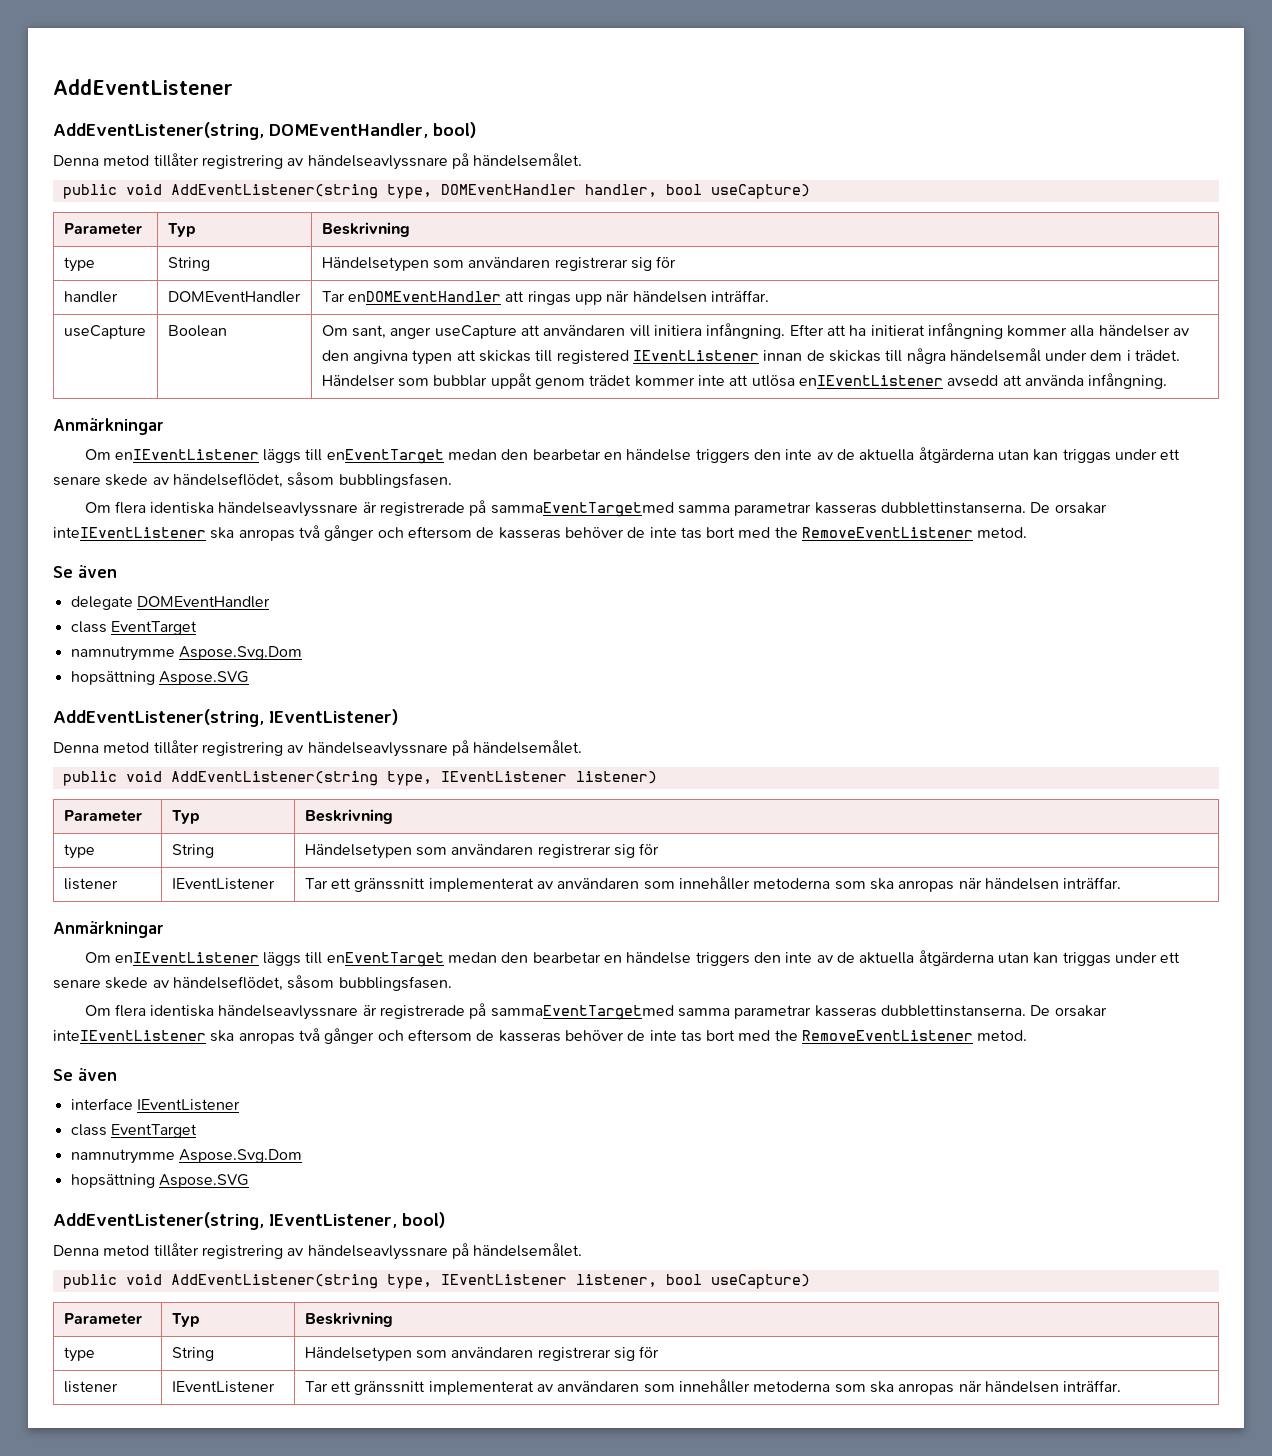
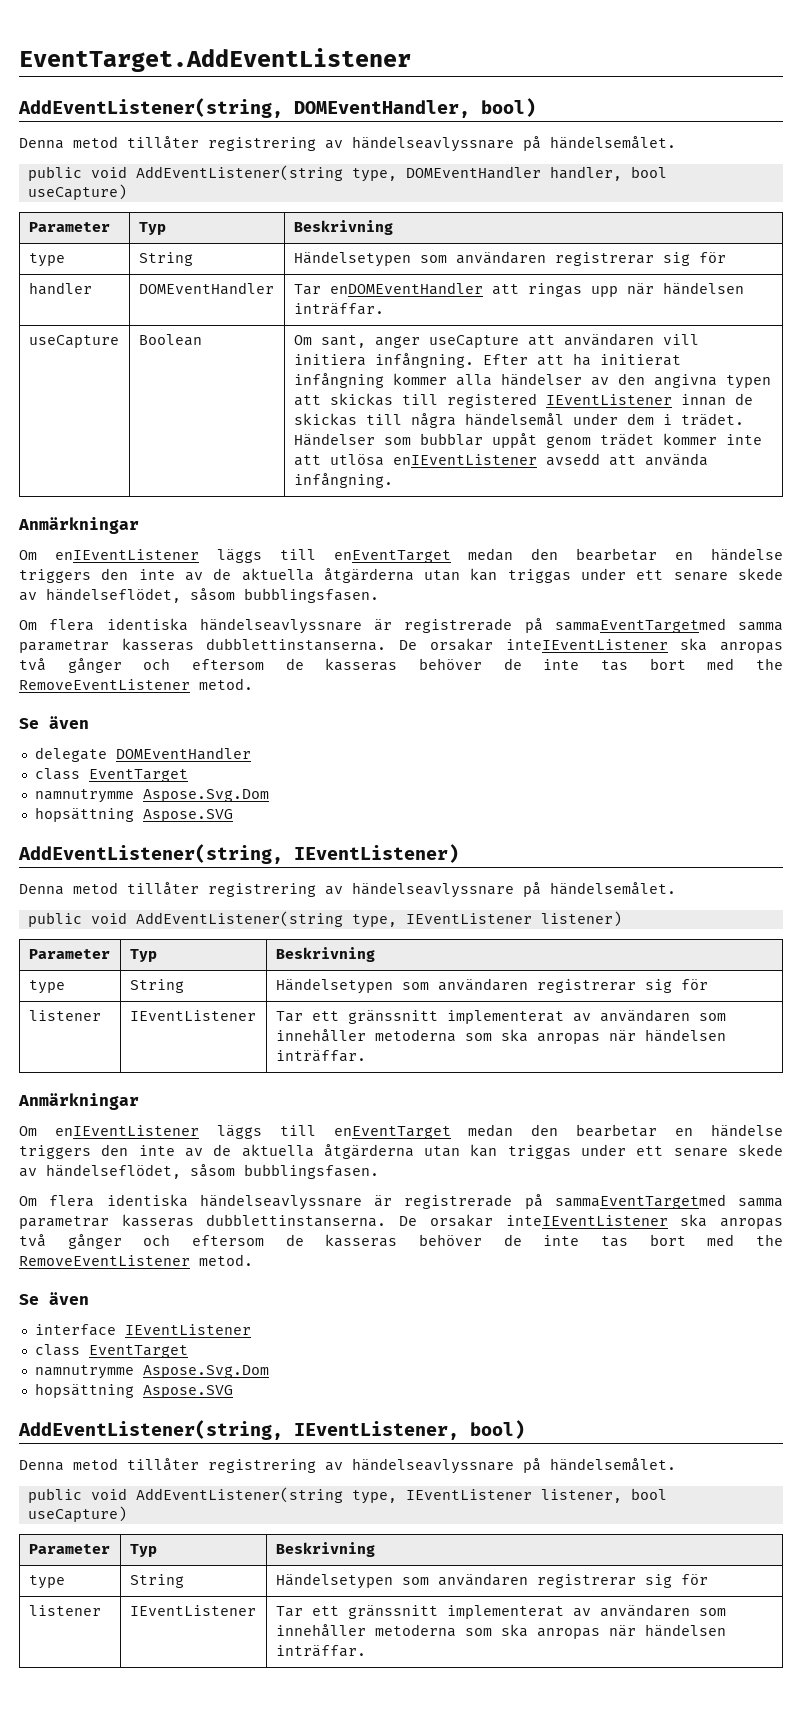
- AddEventListener
+ EventTarget.AddEventListener

